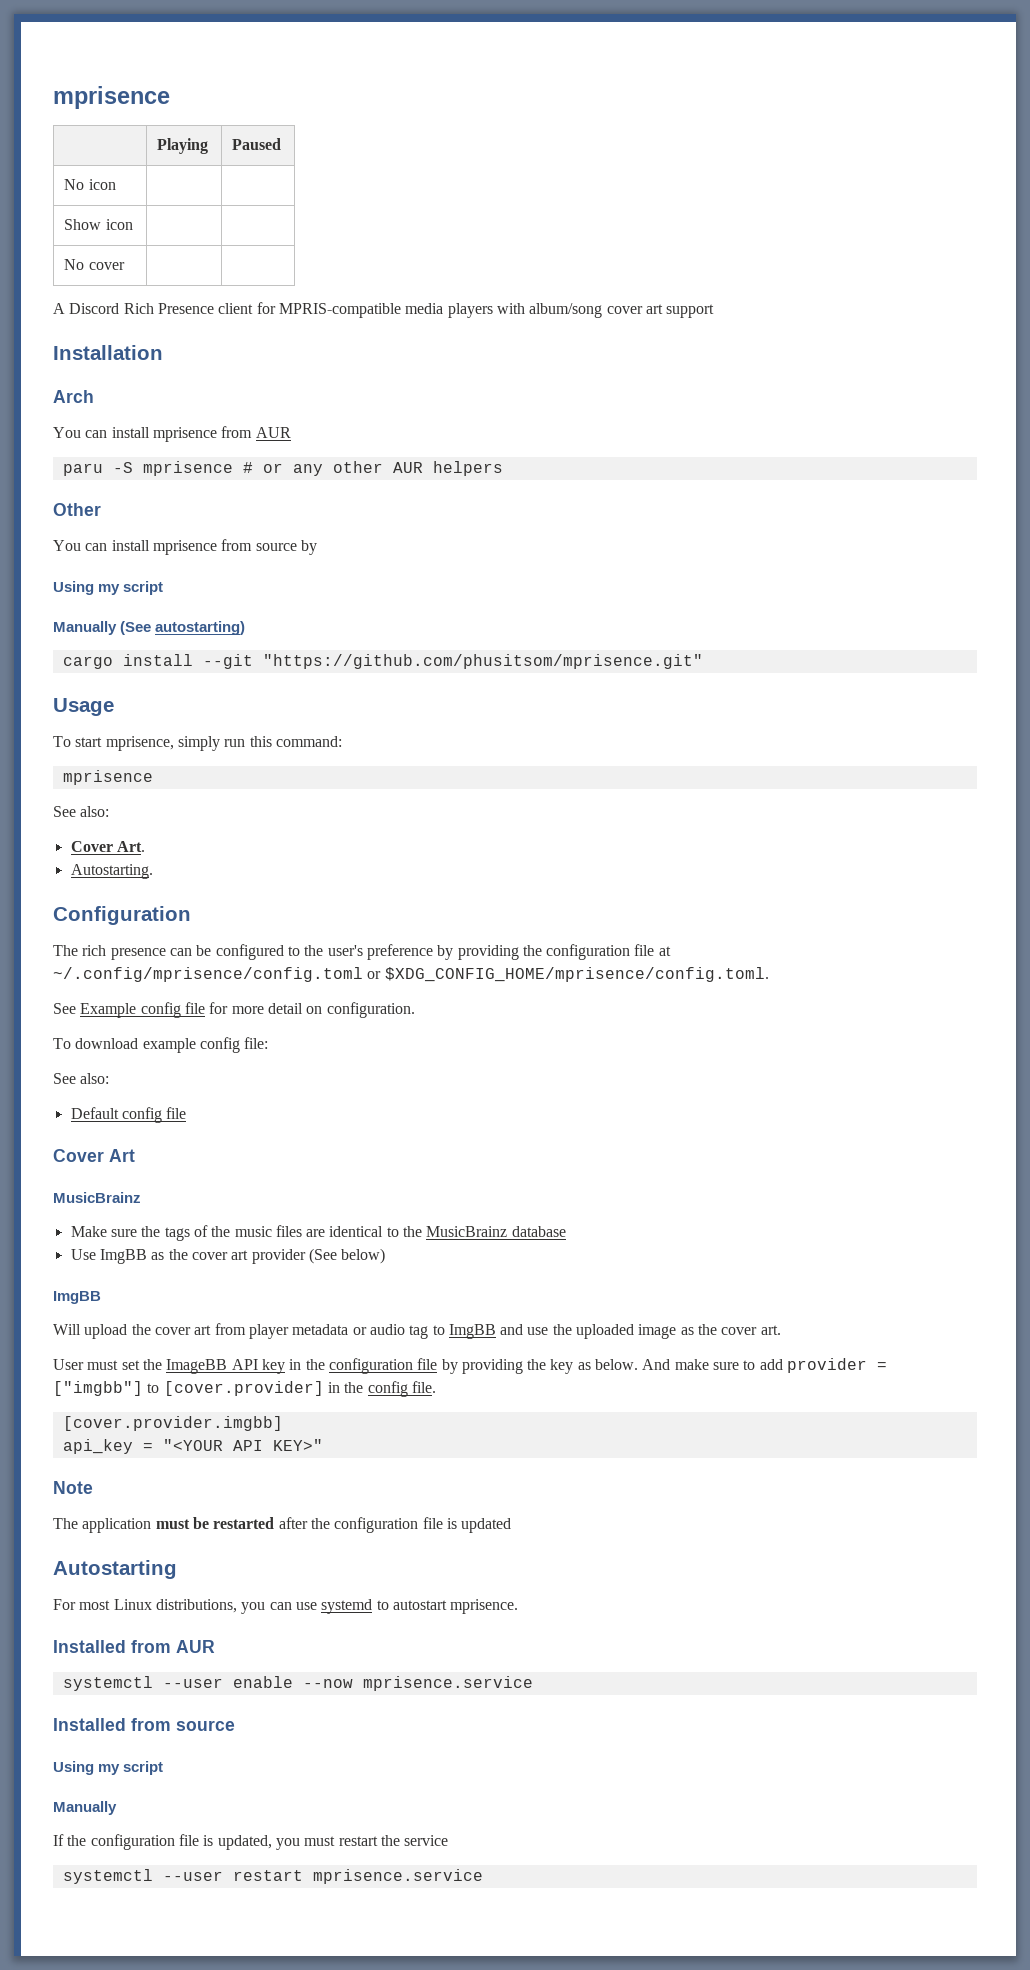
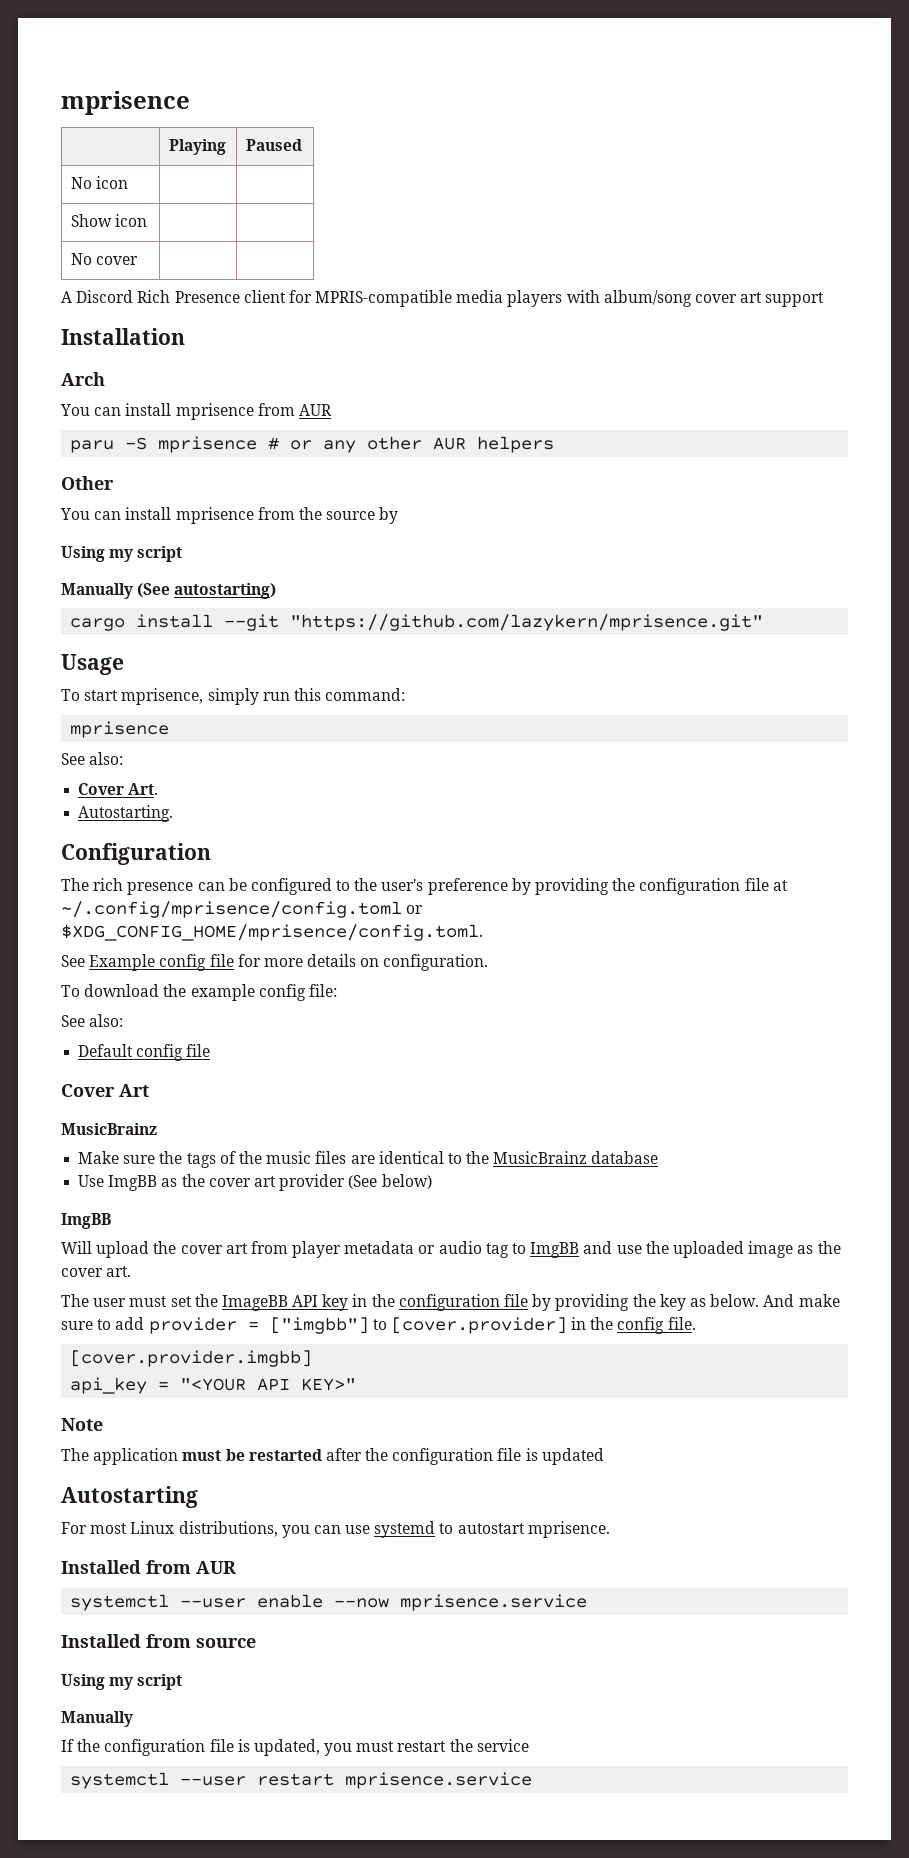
- You can install mprisence from source by
+ You can install mprisence from the source by
- cargo install --git "https://github.com/phusitsom/mprisence.git"
+ cargo install --git "https://github.com/lazykern/mprisence.git"
- See Example config file for more detail on configuration.
+ See Example config file for more details on configuration.
- To download example config file:
+ To download the example config file:
- User must set the ImageBB API key in the configuration file by providing the key as below.
+ The user must set the ImageBB API key in the configuration file by providing the key as below.

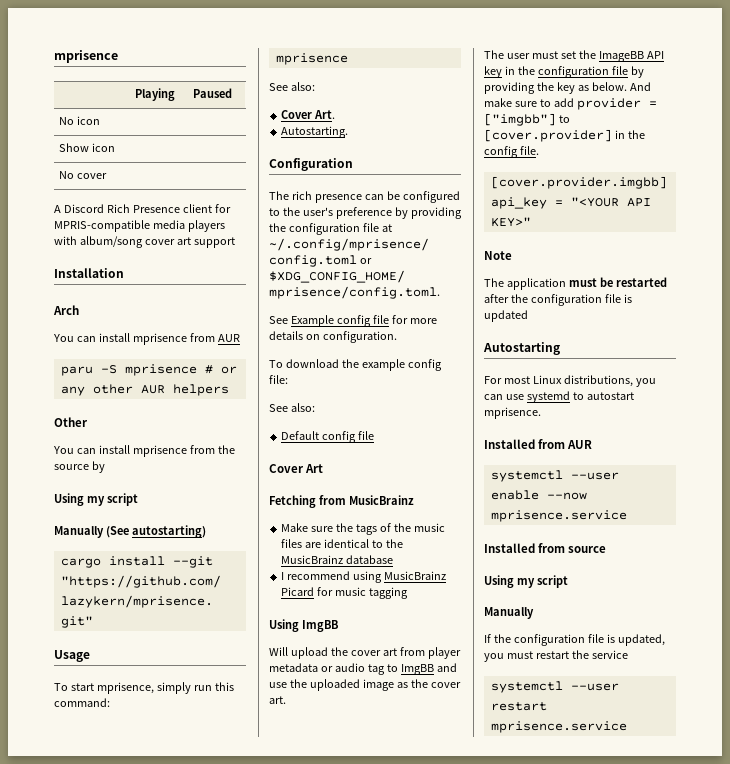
  Cover Art
- MusicBrainz
+ Fetching from MusicBrainz
- Use ImgBB as the cover art provider (See below)
- ImgBB
+ I recommend using MusicBrainz Picard for music tagging
+ Using ImgBB

